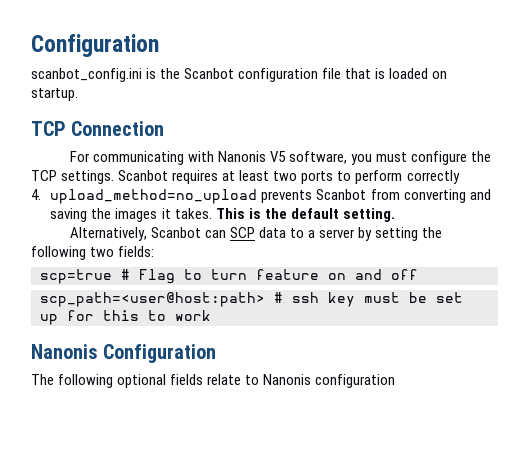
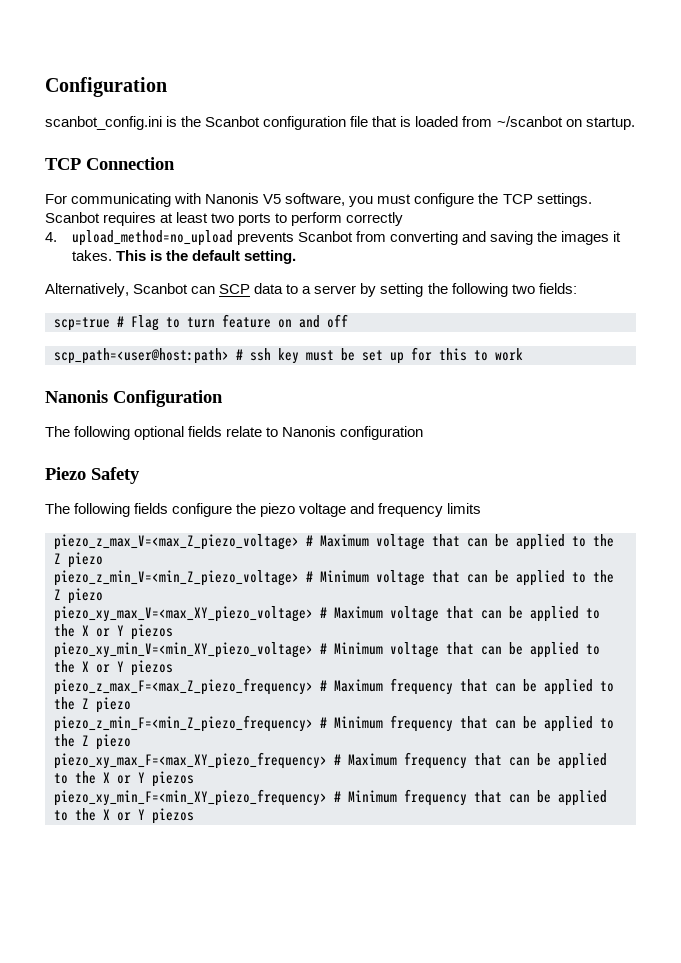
- scanbot_config.ini is the Scanbot configuration file that is loaded on startup.
+ scanbot_config.ini is the Scanbot configuration file that is loaded from ~/scanbot on startup.
+ Piezo Safety
+ The following fields configure the piezo voltage and frequency limits
+ piezo_z_max_V=<max_Z_piezo_voltage> # Maximum voltage that can be applied to the Z piezo
+ piezo_z_min_V=<min_Z_piezo_voltage> # Minimum voltage that can be applied to the Z piezo
+ piezo_xy_max_V=<max_XY_piezo_voltage> # Maximum voltage that can be applied to the X or Y piezos
+ piezo_xy_min_V=<min_XY_piezo_voltage> # Minimum voltage that can be applied to the X or Y piezos
+ piezo_z_max_F=<max_Z_piezo_frequency> # Maximum frequency that can be applied to the Z piezo
+ piezo_z_min_F=<min_Z_piezo_frequency> # Minimum frequency that can be applied to the Z piezo
+ piezo_xy_max_F=<max_XY_piezo_frequency> # Maximum frequency that can be applied to the X or Y piezos
+ piezo_xy_min_F=<min_XY_piezo_frequency> # Minimum frequency that can be applied to the X or Y piezos

